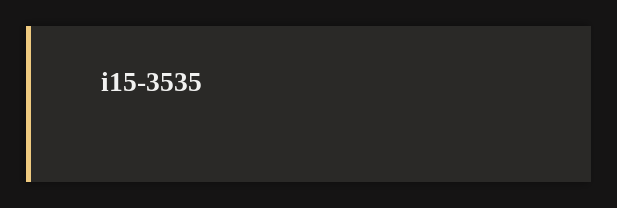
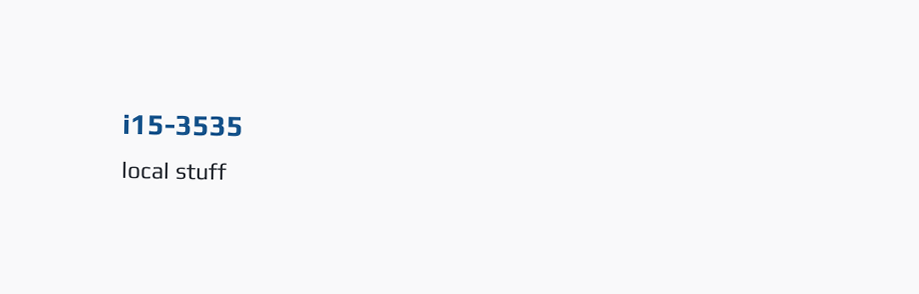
+ local stuff

